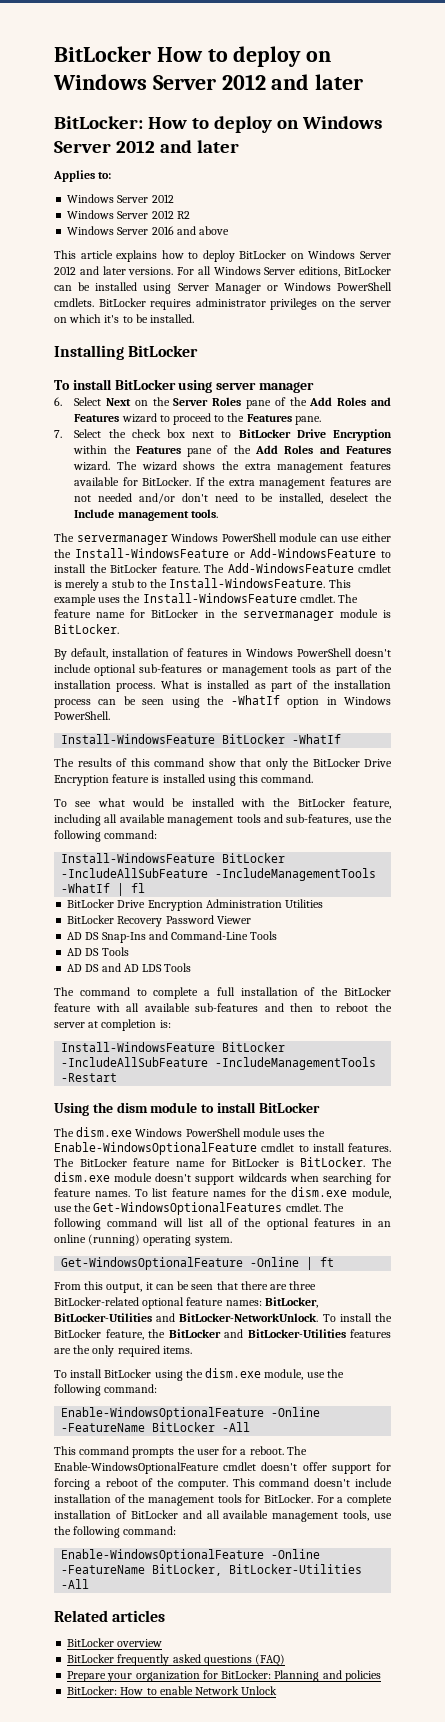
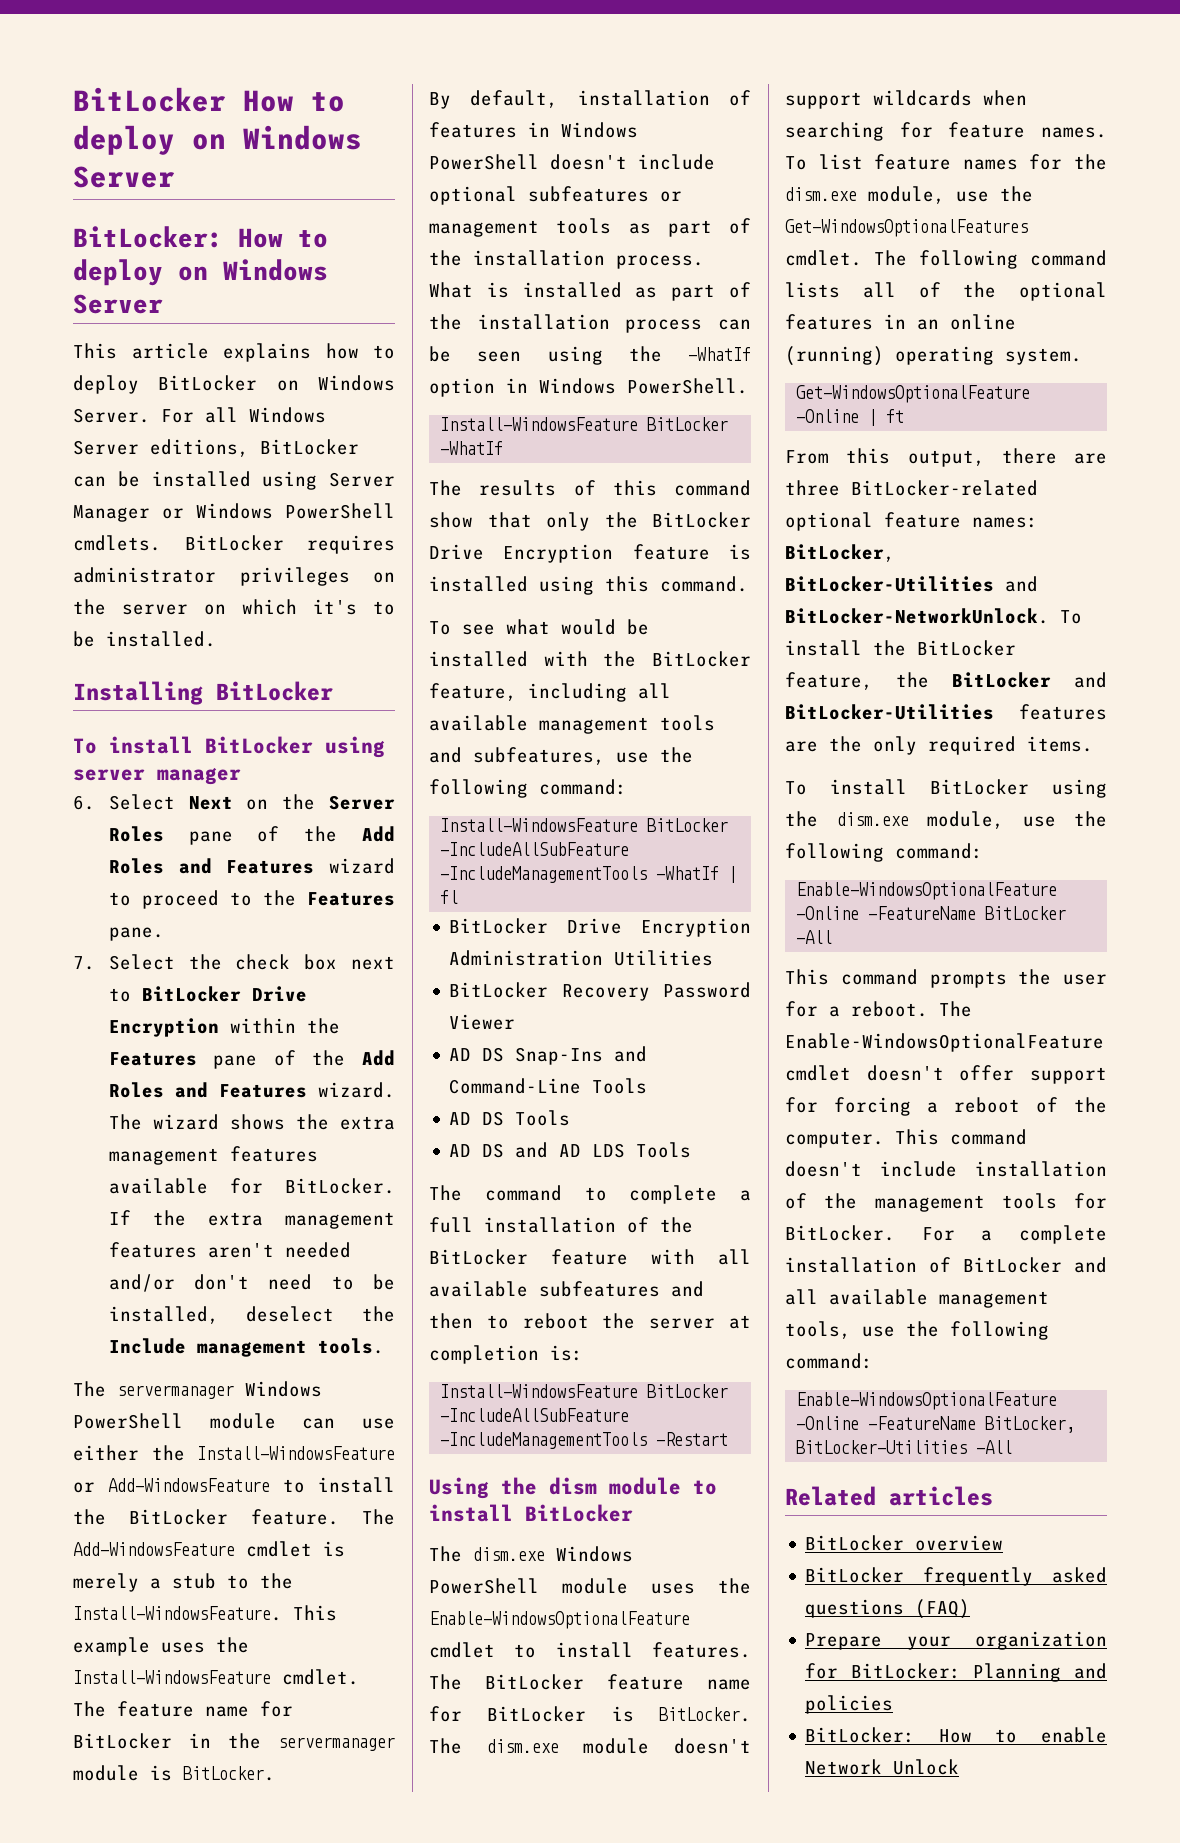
- BitLocker How to deploy on Windows Server 2012 and later
+ BitLocker How to deploy on Windows Server
- BitLocker: How to deploy on Windows Server 2012 and later
- Applies to:
- Windows Server 2012
- Windows Server 2012 R2
- Windows Server 2016 and above
+ BitLocker: How to deploy on Windows Server
- This article explains how to deploy BitLocker on Windows Server 2012 and later versions.
+ This article explains how to deploy BitLocker on Windows Server.
- If the extra management features are not needed and/or don't need to be installed, deselect the Include management tools.
+ If the extra management features aren't needed and/or don't need to be installed, deselect the Include management tools.
- By default, installation of features in Windows PowerShell doesn't include optional sub-features or management tools as part of the installation process.
+ By default, installation of features in Windows PowerShell doesn't include optional subfeatures or management tools as part of the installation process.
- To see what would be installed with the BitLocker feature, including all available management tools and sub-features, use the following command:
+ To see what would be installed with the BitLocker feature, including all available management tools and subfeatures, use the following command:
- The command to complete a full installation of the BitLocker feature with all available sub-features and then to reboot the server at completion is:
+ The command to complete a full installation of the BitLocker feature with all available subfeatures and then to reboot the server at completion is:
- The following command will list all of the optional features in an online (running) operating system.
+ The following command lists all of the optional features in an online (running) operating system.
- From this output, it can be seen that there are three BitLocker-related optional feature names: BitLocker, BitLocker-Utilities and BitLocker-NetworkUnlock.
+ From this output, there are three BitLocker-related optional feature names: BitLocker, BitLocker-Utilities and BitLocker-NetworkUnlock.

